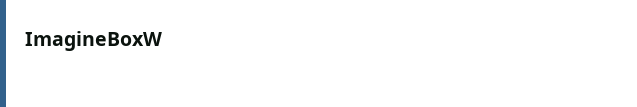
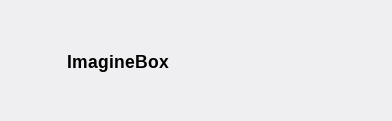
- ImagineBoxW
+ ImagineBox

